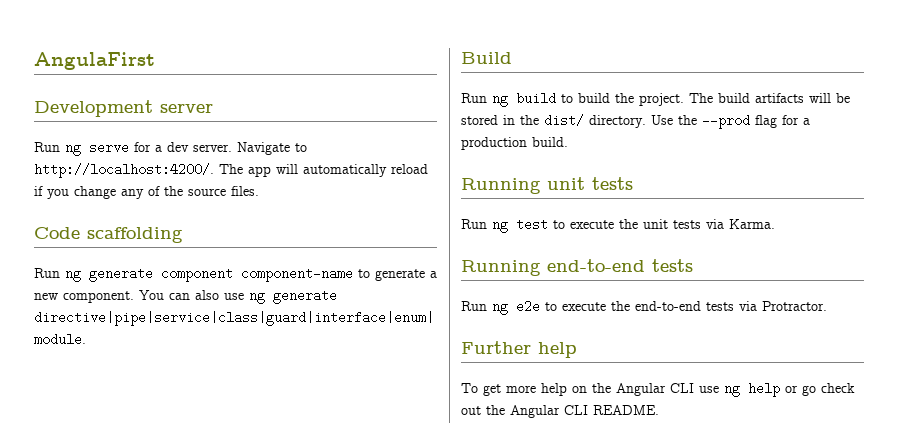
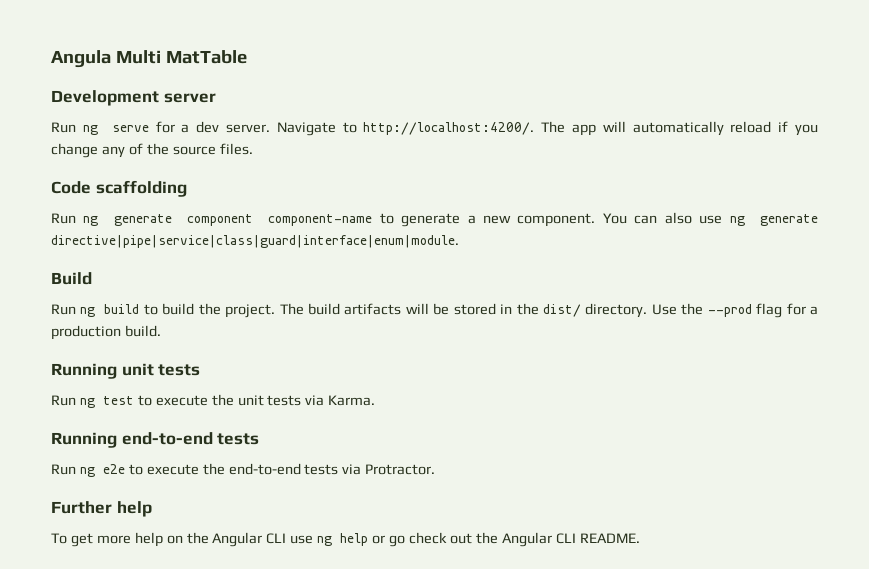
- AngulaFirst
+ Angula Multi MatTable

